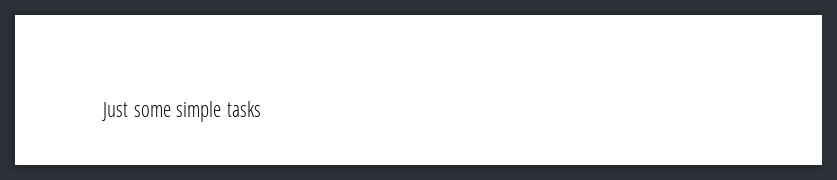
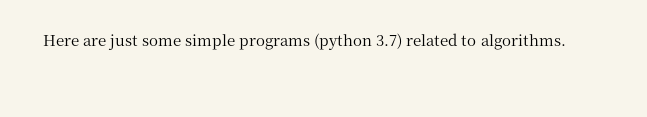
- Just some simple tasks
+ Here are just some simple programs (python 3.7) related to algorithms.

